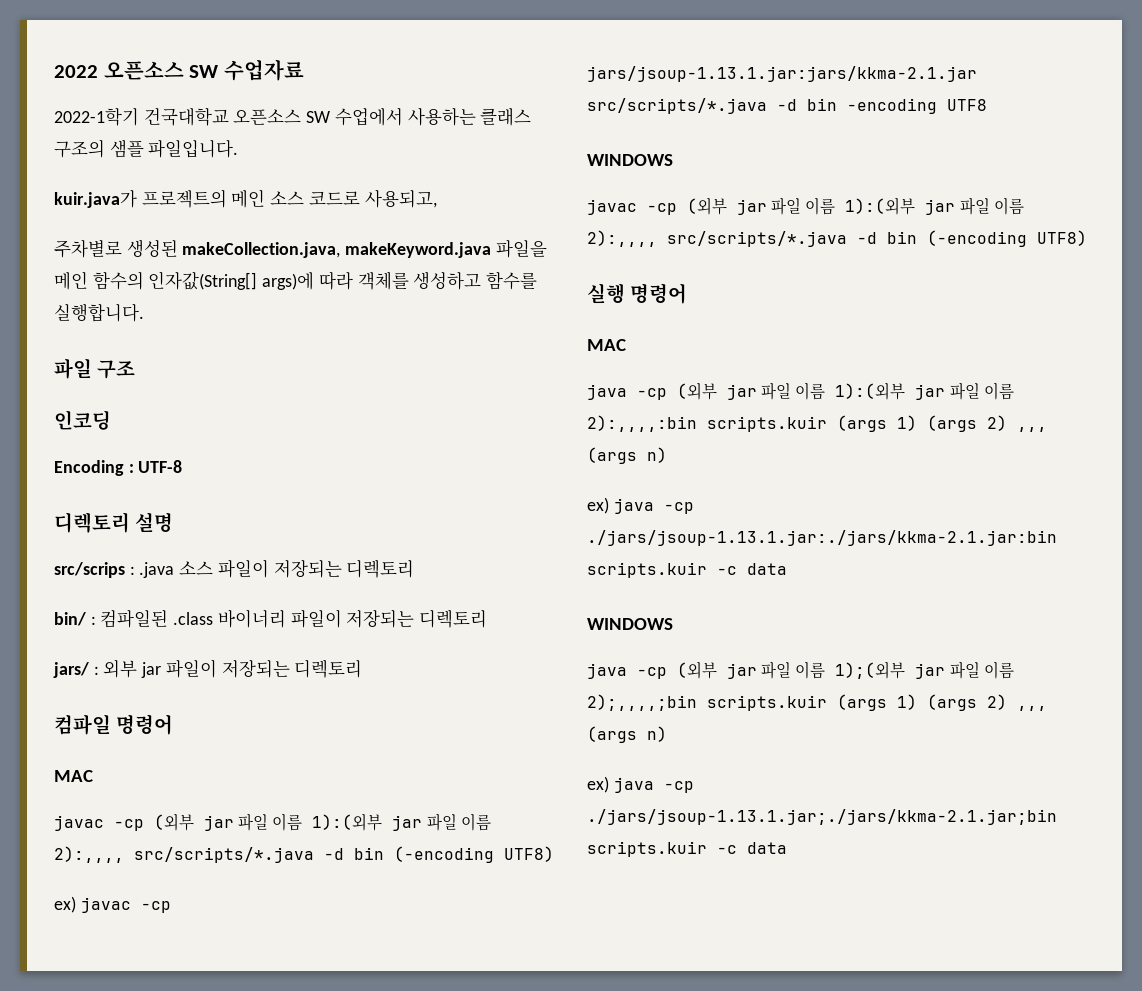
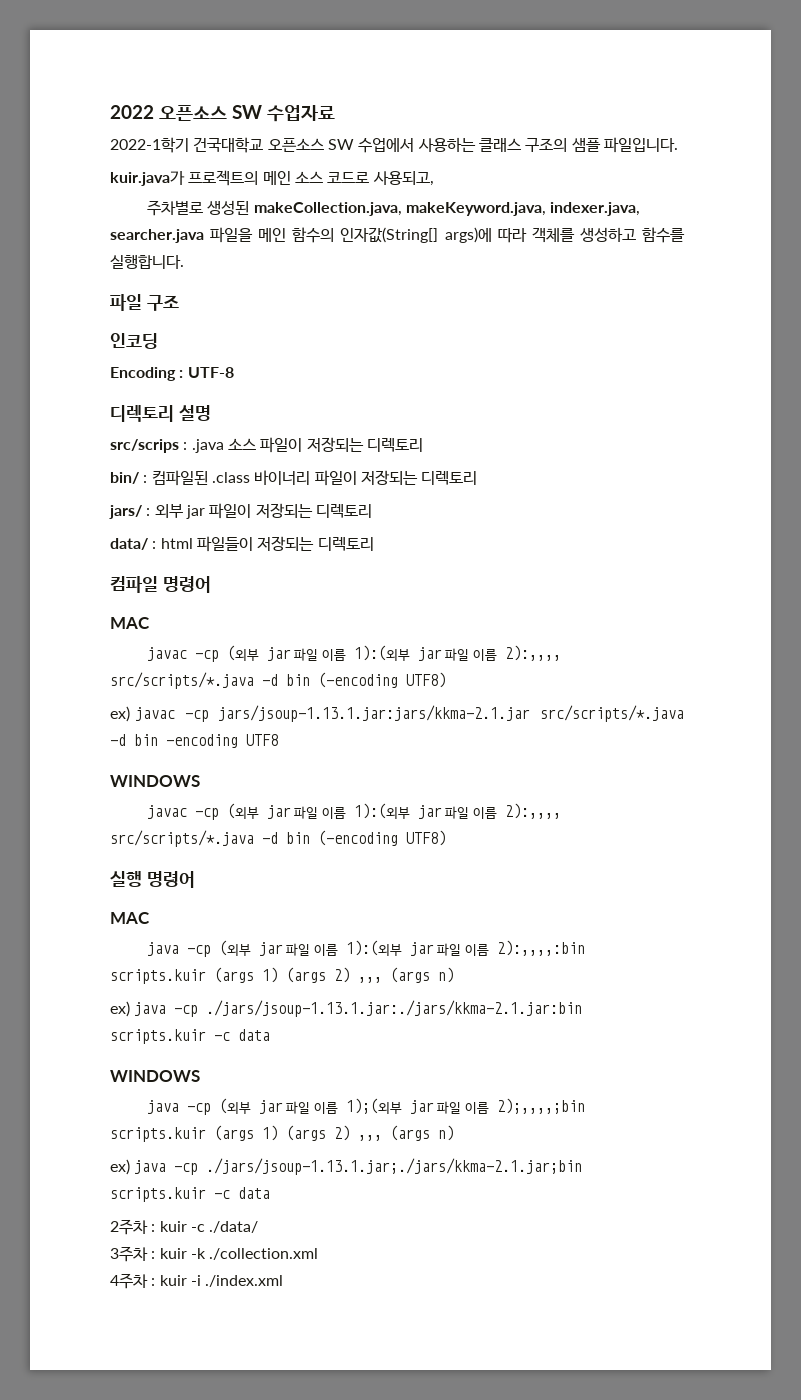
- 주차별로 생성된 makeCollection.java, makeKeyword.java 파일을 메인 함수의 인자값(String[] args)에 따라 객체를 생성하고 함수를 실행합니다.
+ 주차별로 생성된 makeCollection.java, makeKeyword.java, indexer.java, searcher.java 파일을 메인 함수의 인자값(String[] args)에 따라 객체를 생성하고 함수를 실행합니다.
+ data/ : html 파일들이 저장되는 디렉토리
+ 2주차 : kuir -c ./data/
+ 3주차 : kuir -k ./collection.xml
+ 4주차 : kuir -i ./index.xml

